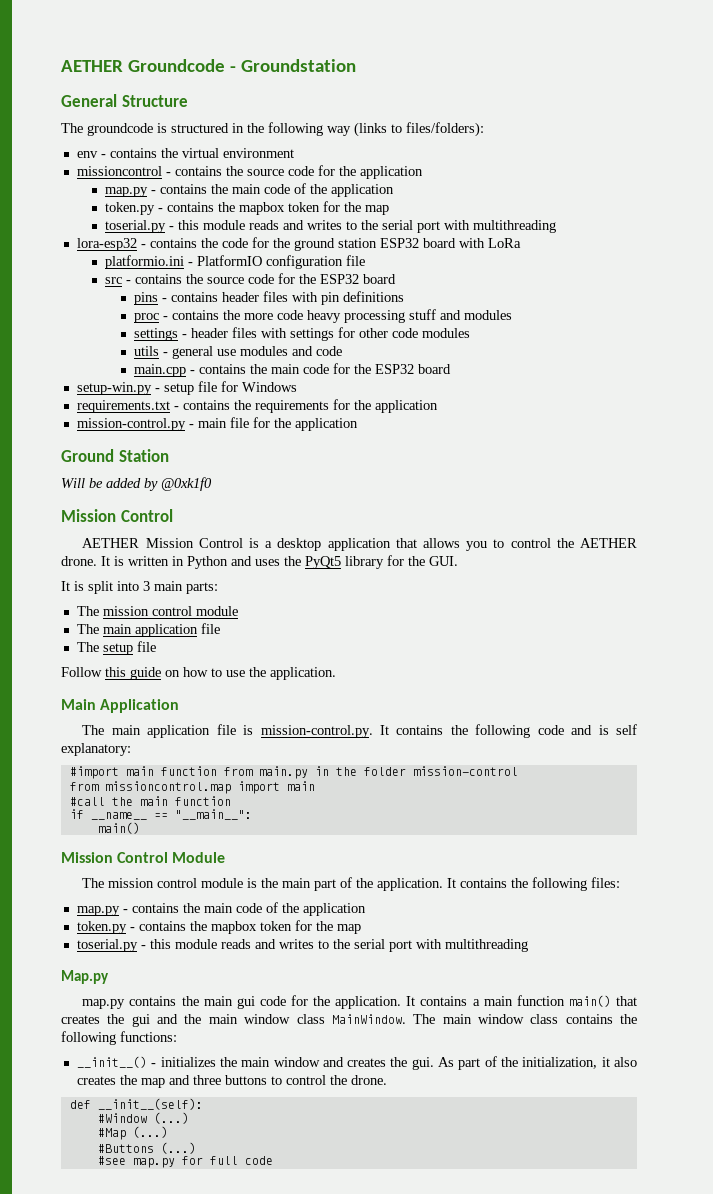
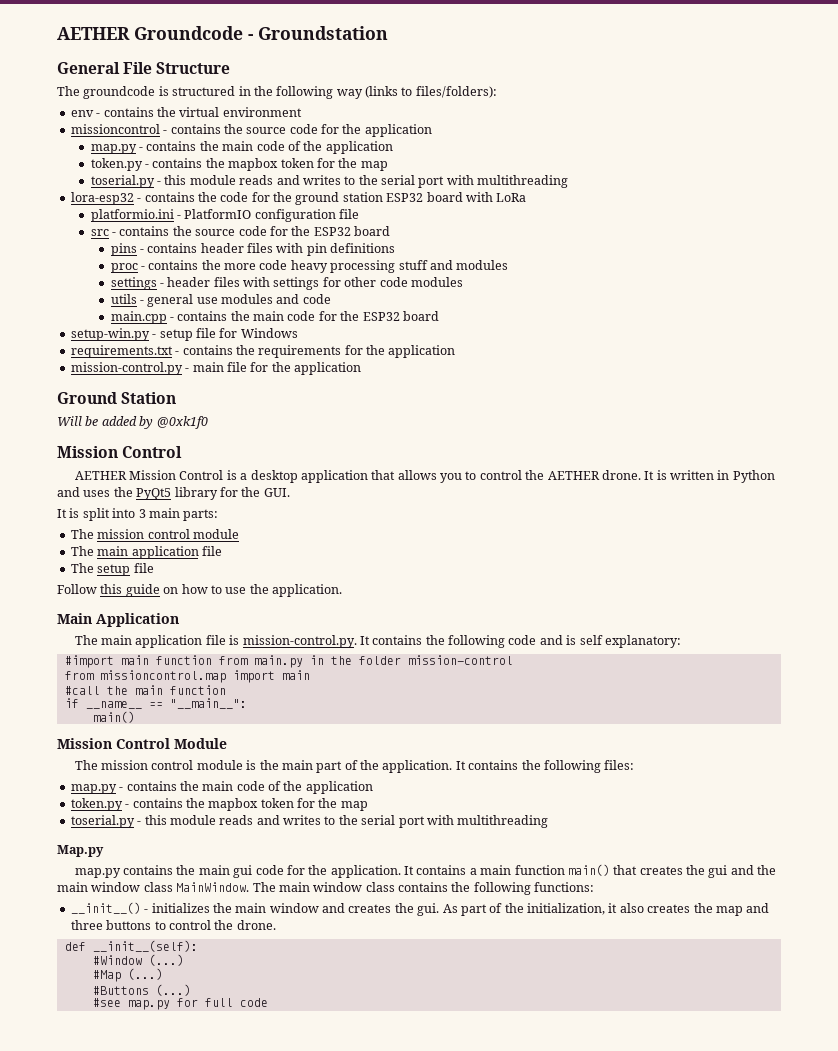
- General Structure
+ General File Structure

